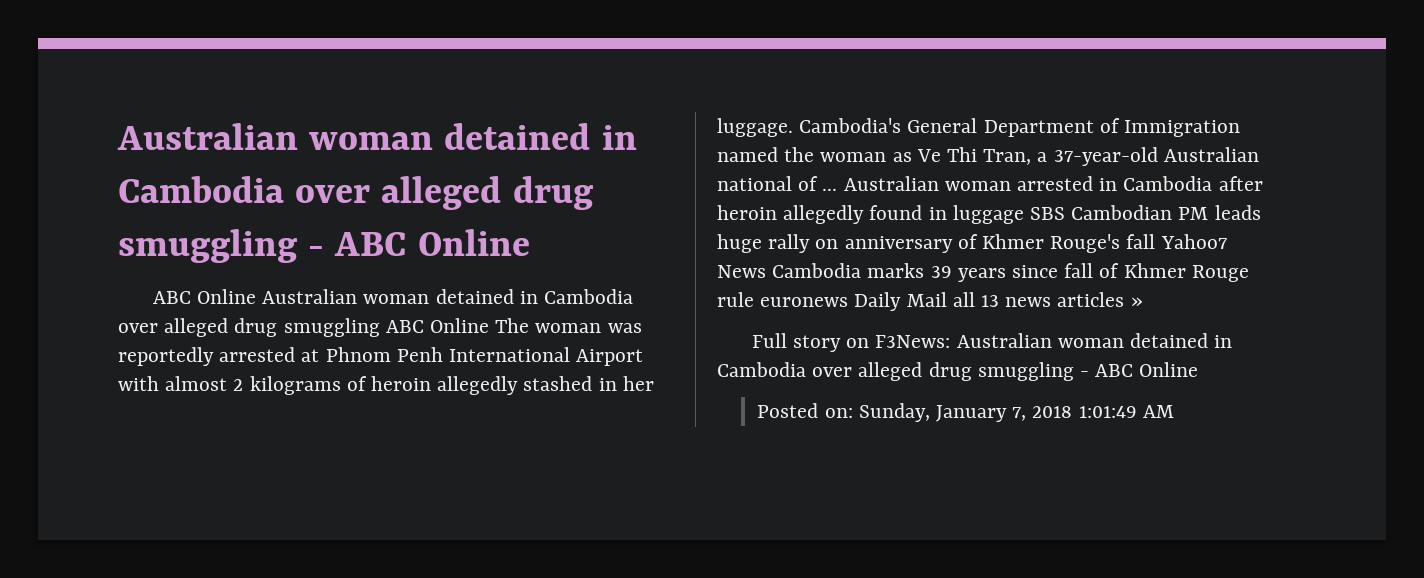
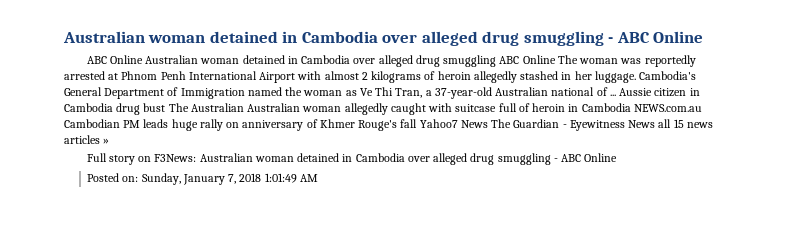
- Australian woman arrested in Cambodia after heroin allegedly found in luggage SBS Cambodian PM leads huge rally on anniversary of Khmer Rouge's fall Yahoo7 News Cambodia marks 39 years since fall of Khmer Rouge rule euronews Daily Mail all 13 news articles »
+ Aussie citizen in Cambodia drug bust The Australian Australian woman allegedly caught with suitcase full of heroin in Cambodia NEWS.com.au Cambodian PM leads huge rally on anniversary of Khmer Rouge's fall Yahoo7 News The Guardian - Eyewitness News all 15 news articles »

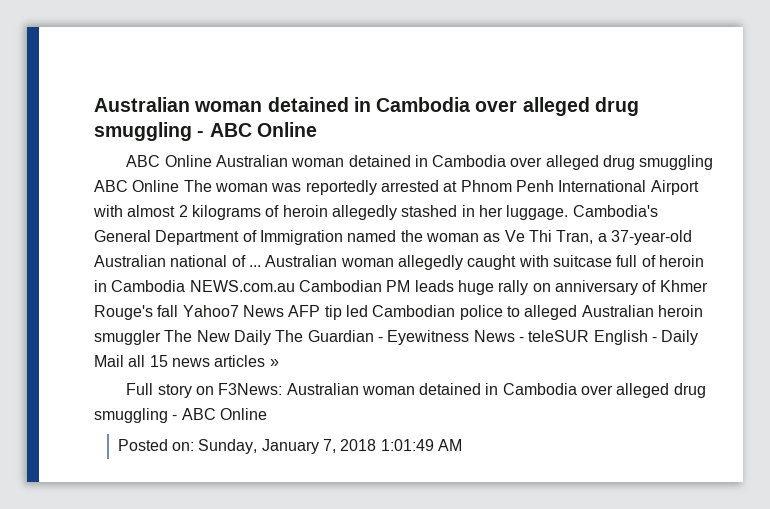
- Aussie citizen in Cambodia drug bust The Australian Australian woman allegedly caught with suitcase full of heroin in Cambodia NEWS.com.au Cambodian PM leads huge rally on anniversary of Khmer Rouge's fall Yahoo7 News The Guardian - Eyewitness News all 15 news articles »
+ Australian woman allegedly caught with suitcase full of heroin in Cambodia NEWS.com.au Cambodian PM leads huge rally on anniversary of Khmer Rouge's fall Yahoo7 News AFP tip led Cambodian police to alleged Australian heroin smuggler The New Daily The Guardian - Eyewitness News - teleSUR English - Daily Mail all 15 news articles »

